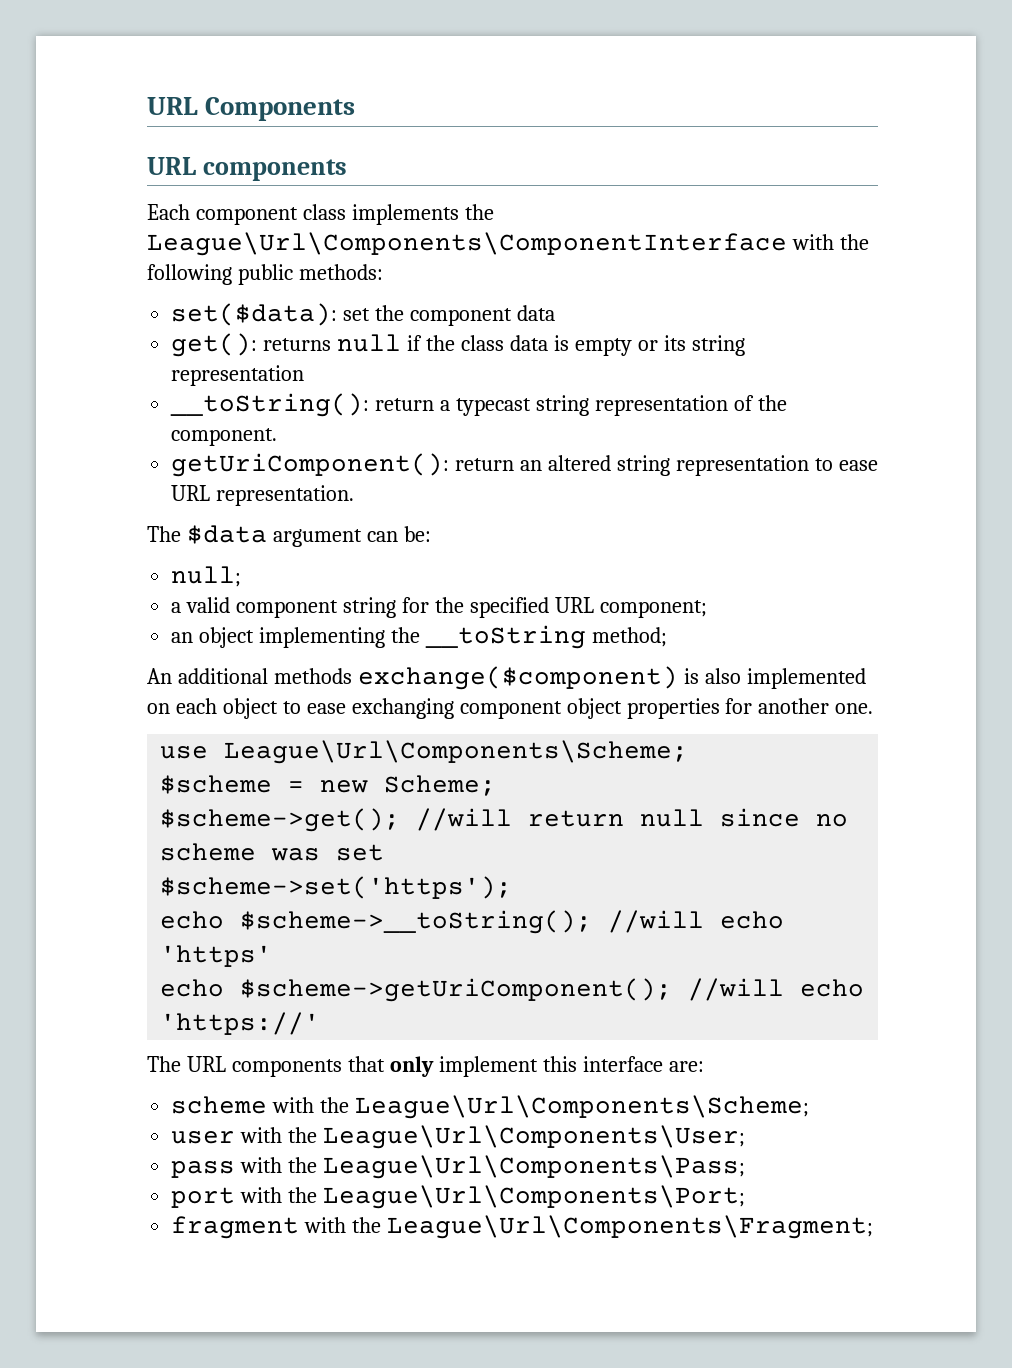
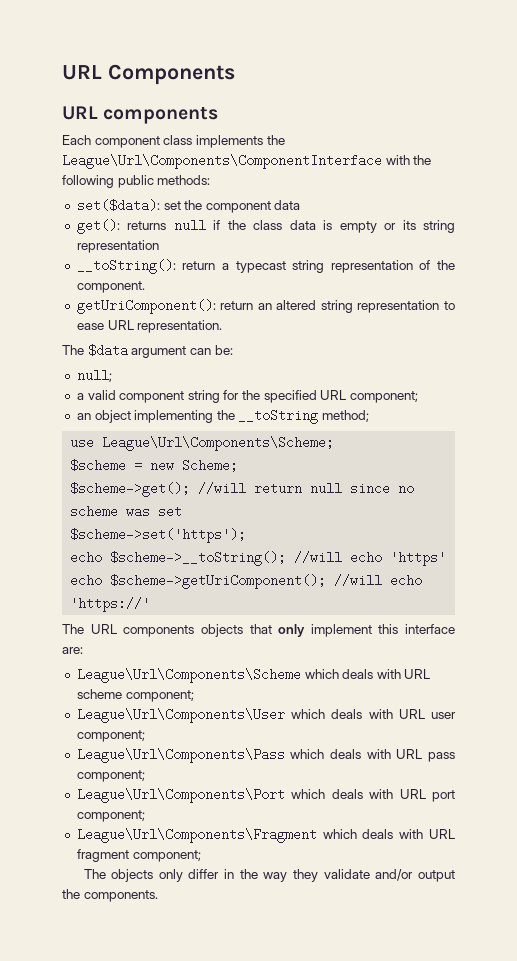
- An additional methods exchange($component) is also implemented on each object to ease exchanging component object properties for another one.
- The URL components that only implement this interface are:
+ The URL components objects that only implement this interface are:
- scheme with the League\Url\Components\Scheme;
- user with the League\Url\Components\User;
- pass with the League\Url\Components\Pass;
- port with the League\Url\Components\Port;
- fragment with the League\Url\Components\Fragment;
+ League\Url\Components\Scheme which deals with URL scheme component;
+ League\Url\Components\User which deals with URL user component;
+ League\Url\Components\Pass which deals with URL pass component;
+ League\Url\Components\Port which deals with URL port component;
+ League\Url\Components\Fragment which deals with URL fragment component;
+ The objects only differ in the way they validate and/or output the components.

